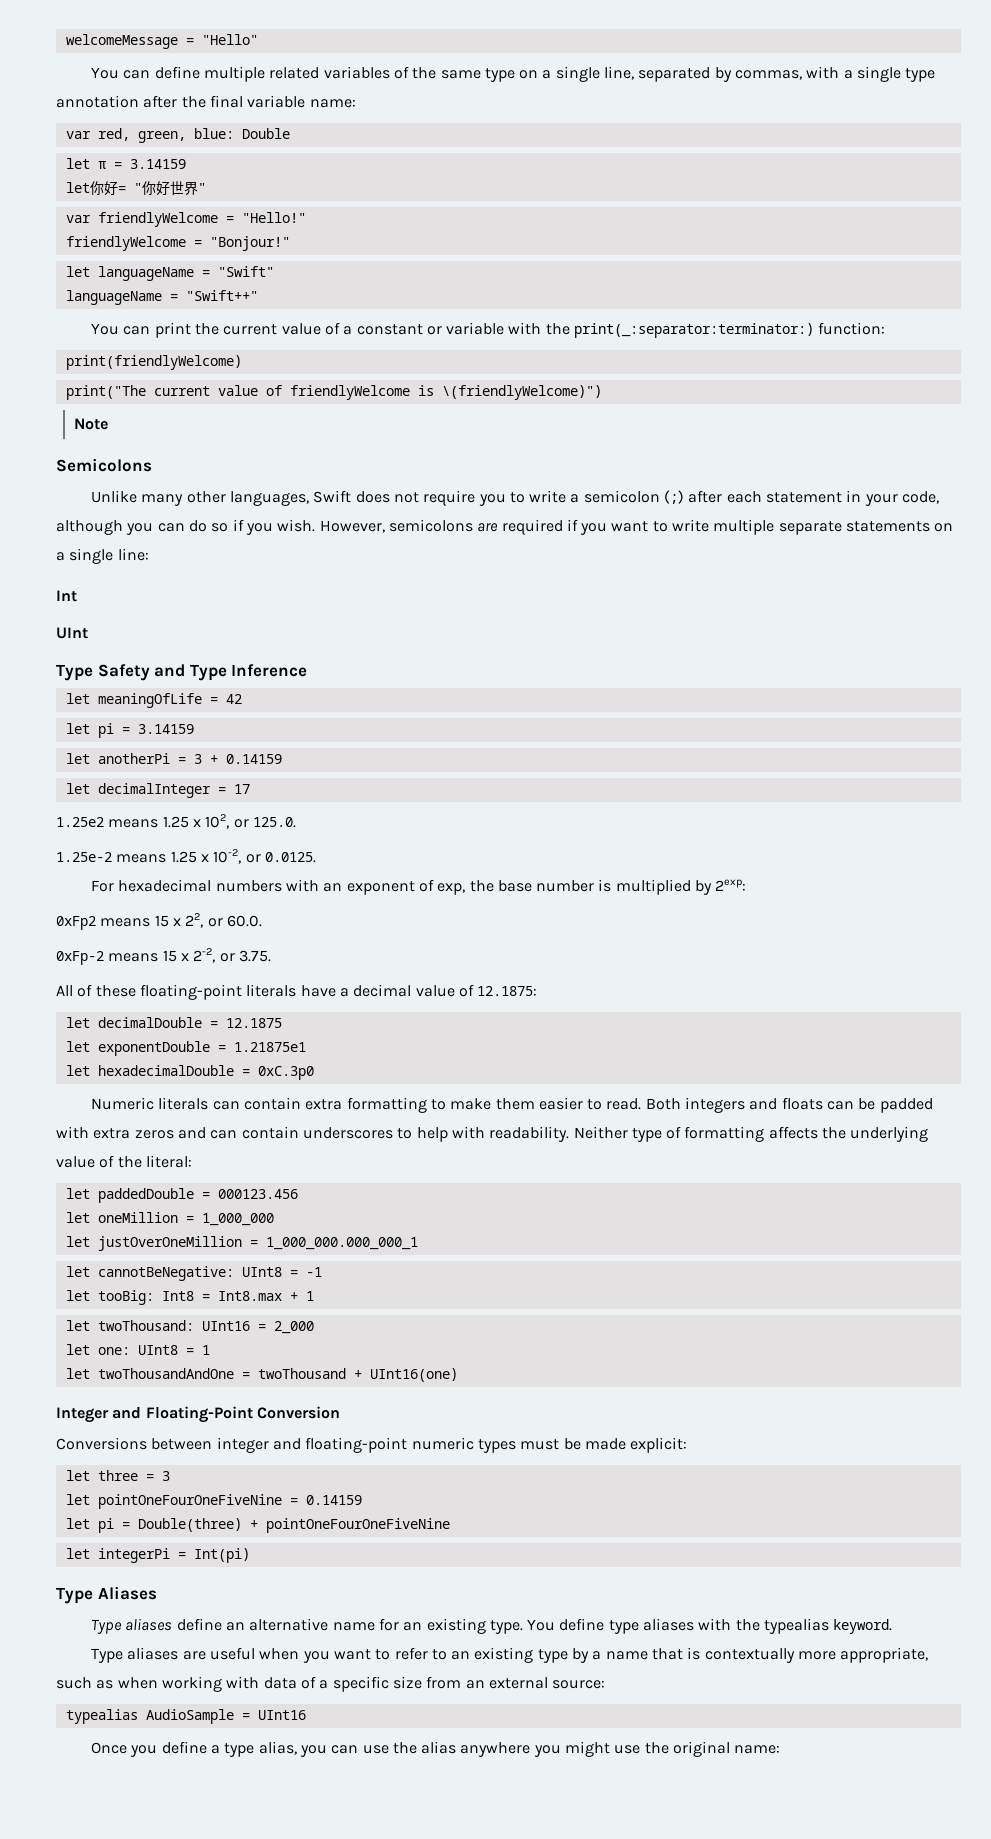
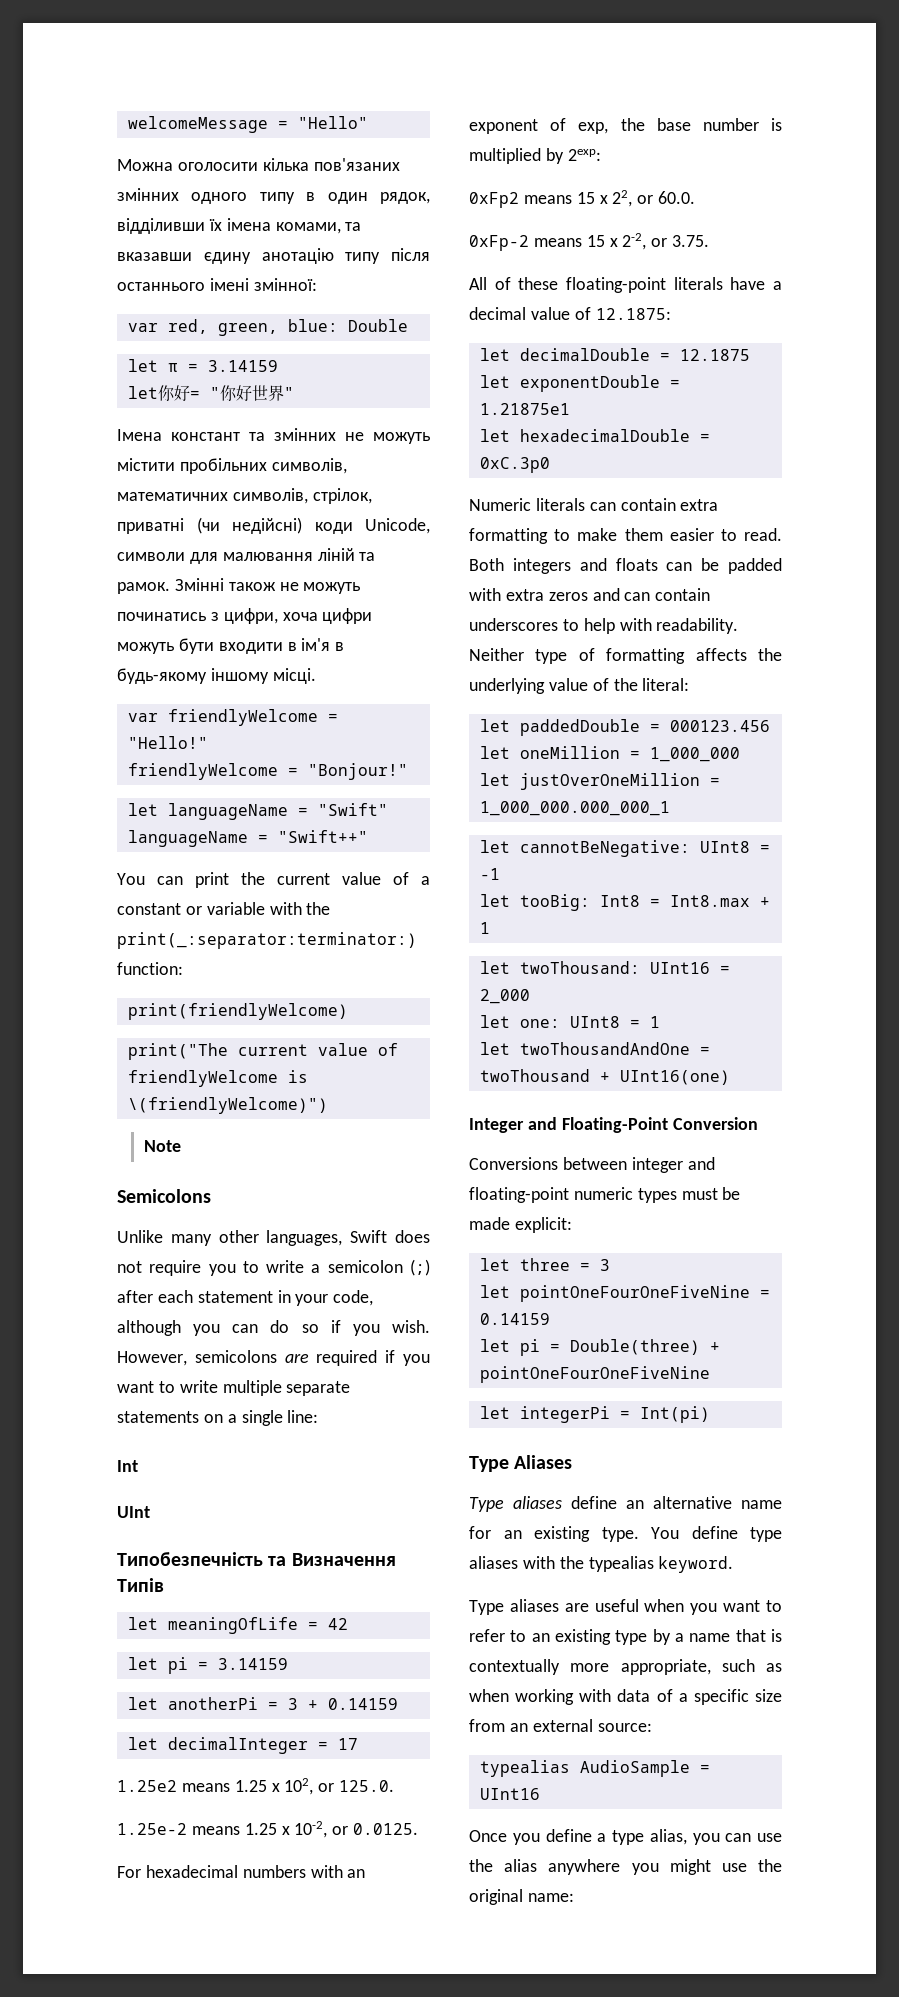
- You can define multiple related variables of the same type on a single line, separated by commas, with a single type annotation after the final variable name:
+ Можна оголосити кілька пов'язаних змінних одного типу в один рядок, відділивши їх імена комами, та вказавши єдину анотацію типу після останнього імені змінної:
+ Імена констант та змінних не можуть містити пробільних символів, математичних символів, стрілок, приватні (чи недійсні) коди Unicode, символи для малювання ліній та рамок. Змінні також не можуть починатись з цифри, хоча цифри можуть бути входити в ім'я в будь-якому іншому місці.
- Type Safety and Type Inference
+ Типобезпечність та Визначення Типів

